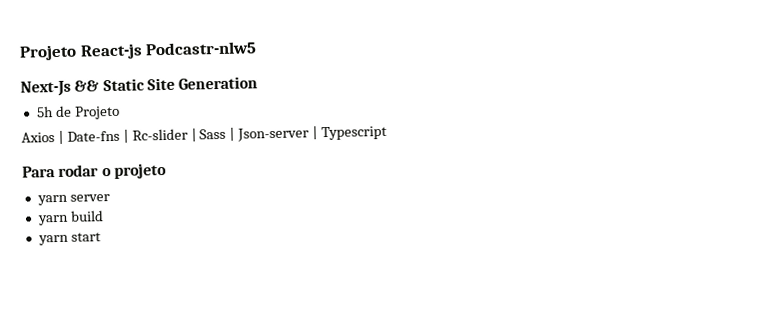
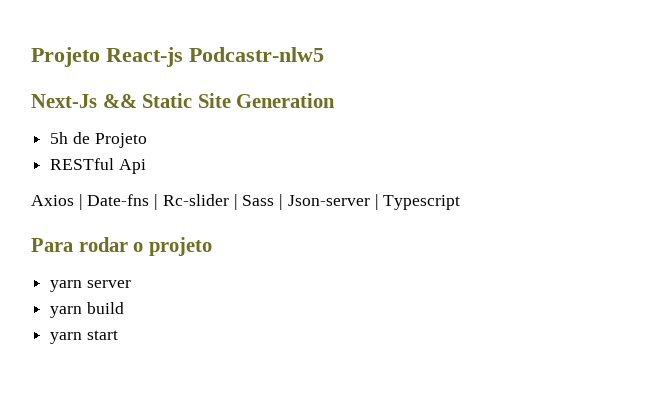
+ RESTful Api

